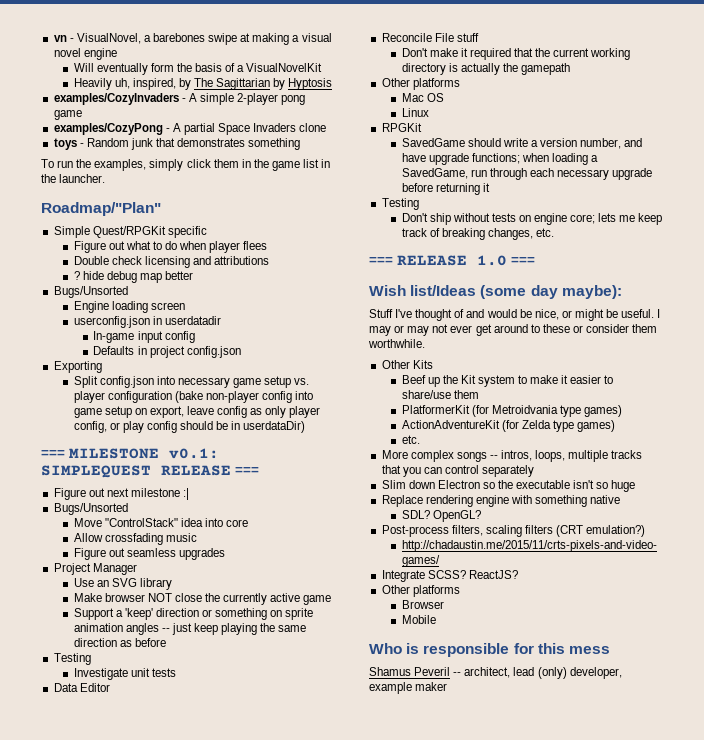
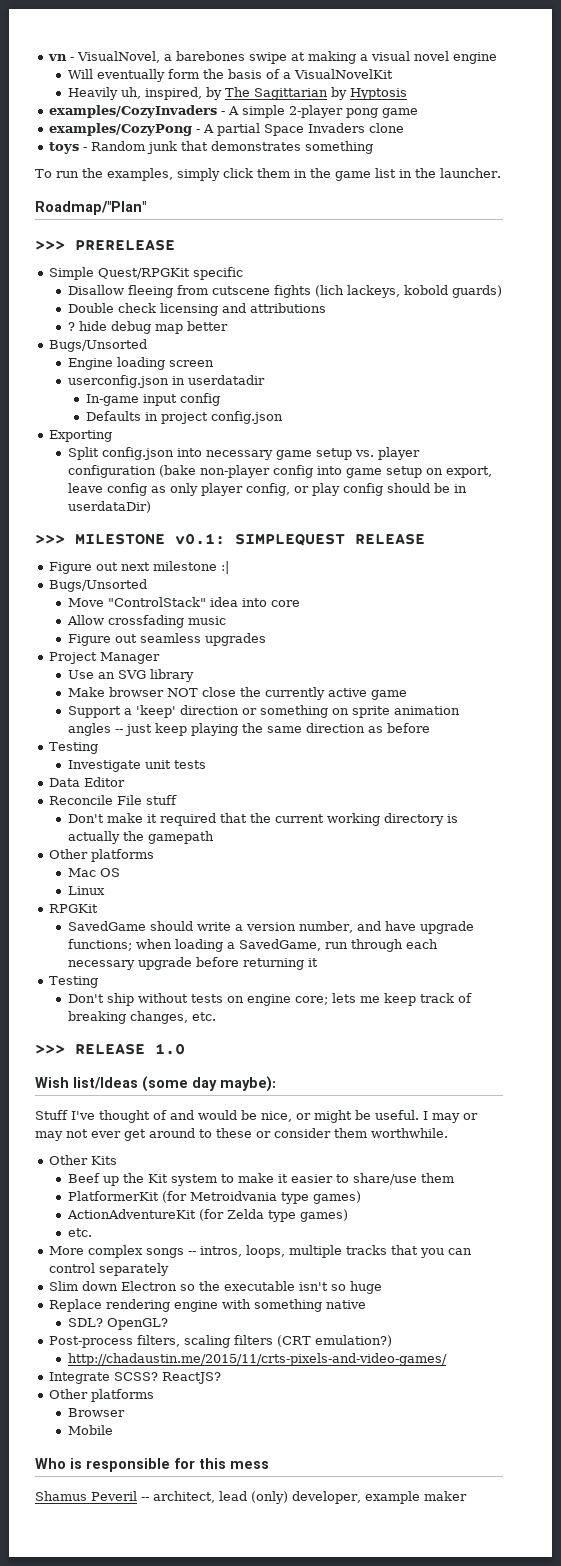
+ >>> PRERELEASE
- Figure out what to do when player flees
+ Disallow fleeing from cutscene fights (lich lackeys, kobold guards)
- === MILESTONE v0.1: SIMPLEQUEST RELEASE ===
+ >>> MILESTONE v0.1: SIMPLEQUEST RELEASE
- === RELEASE 1.0 ===
+ >>> RELEASE 1.0

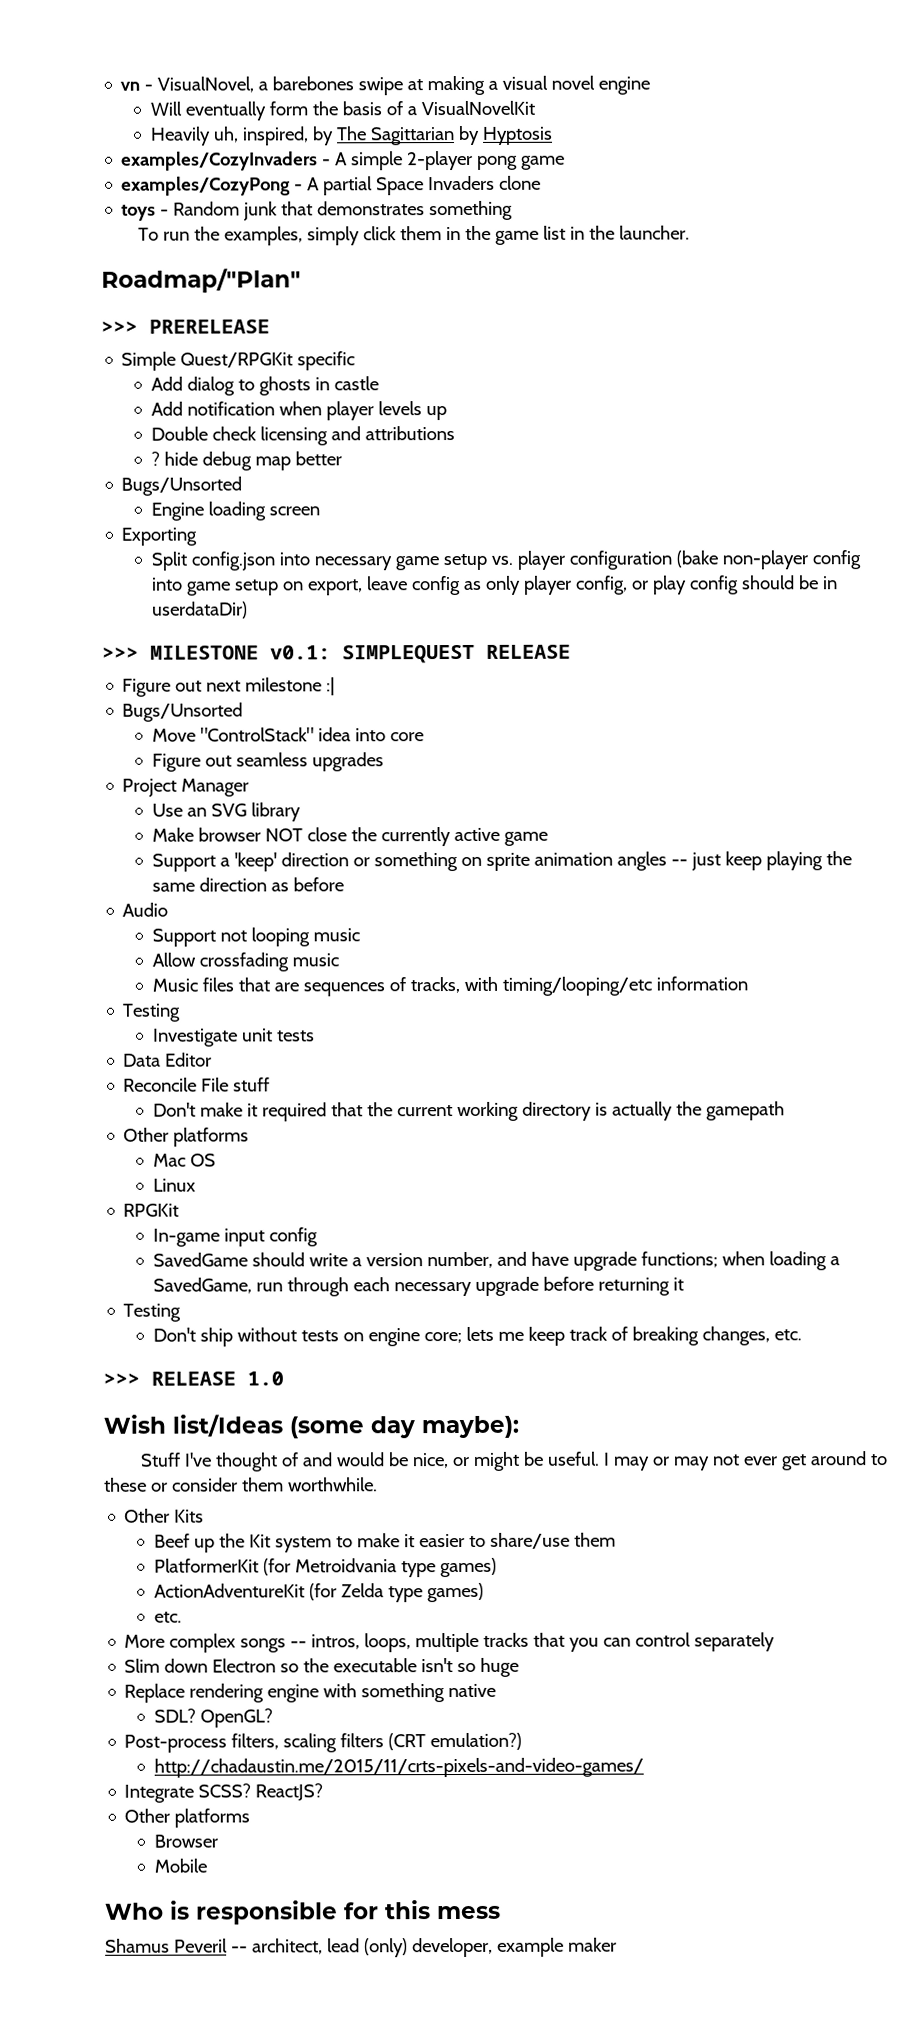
- Disallow fleeing from cutscene fights (lich lackeys, kobold guards)
+ Add dialog to ghosts in castle
+ Add notification when player levels up
- userconfig.json in userdatadir
- In-game input config
- Defaults in project config.json
- Allow crossfading music
+ Audio
+ Support not looping music
+ Allow crossfading music
+ Music files that are sequences of tracks, with timing/looping/etc information
+ In-game input config

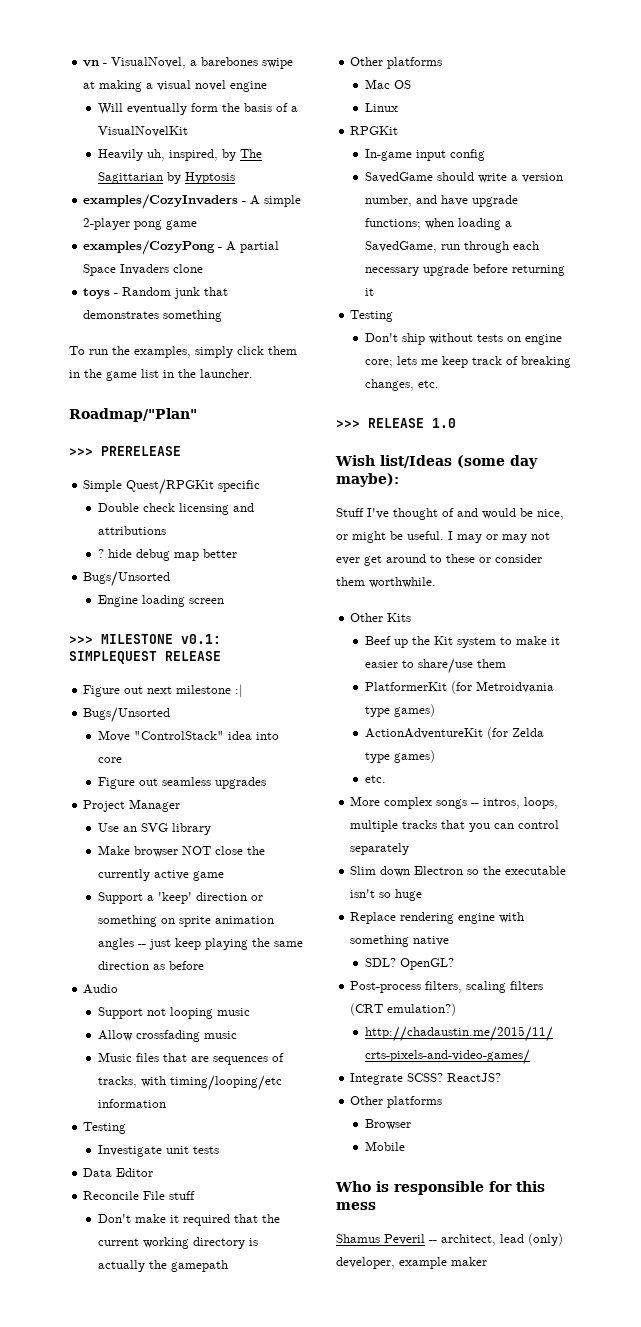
- Add dialog to ghosts in castle
- Add notification when player levels up
- Exporting
- Split config.json into necessary game setup vs. player configuration (bake non-player config into game setup on export, leave config as only player config, or play config should be in userdataDir)

